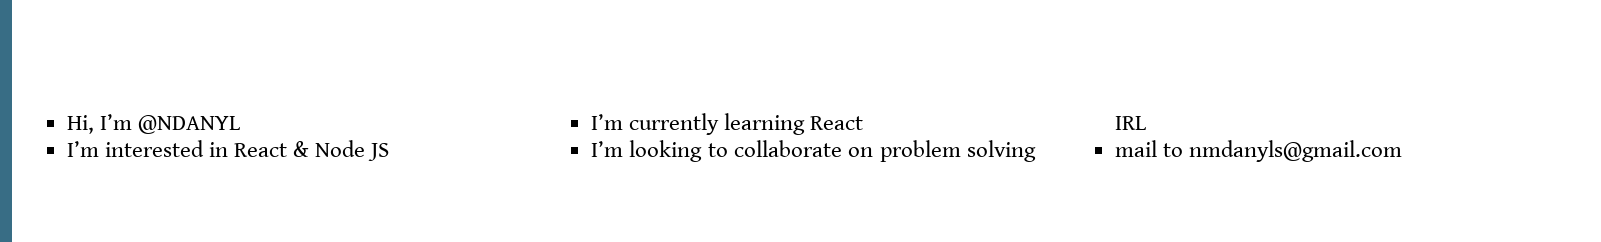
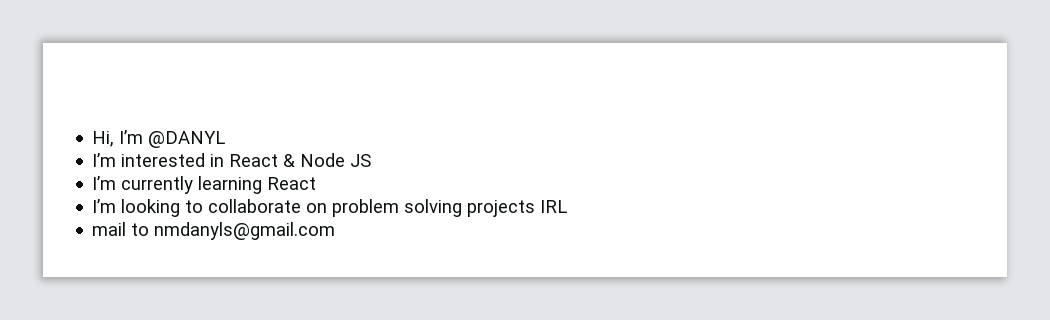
- Hi, I’m @NDANYL
+ Hi, I’m @DANYL
- I’m looking to collaborate on problem solving IRL
+ I’m looking to collaborate on problem solving projects IRL

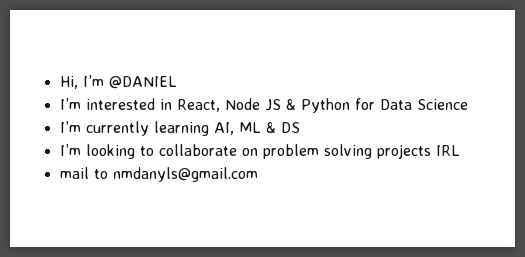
- Hi, I’m @DANYL
+ Hi, I’m @DANIEL
- I’m interested in React & Node JS
+ I’m interested in React, Node JS & Python for Data Science
- I’m currently learning React
+ I’m currently learning AI, ML & DS

